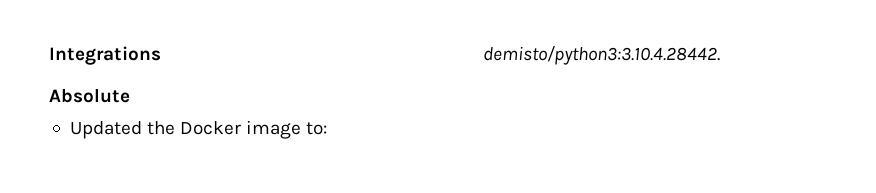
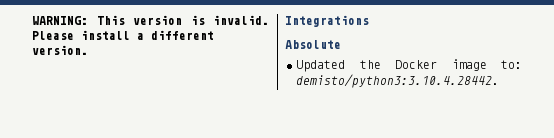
+ WARNING: This version is invalid. Please install a different version.

